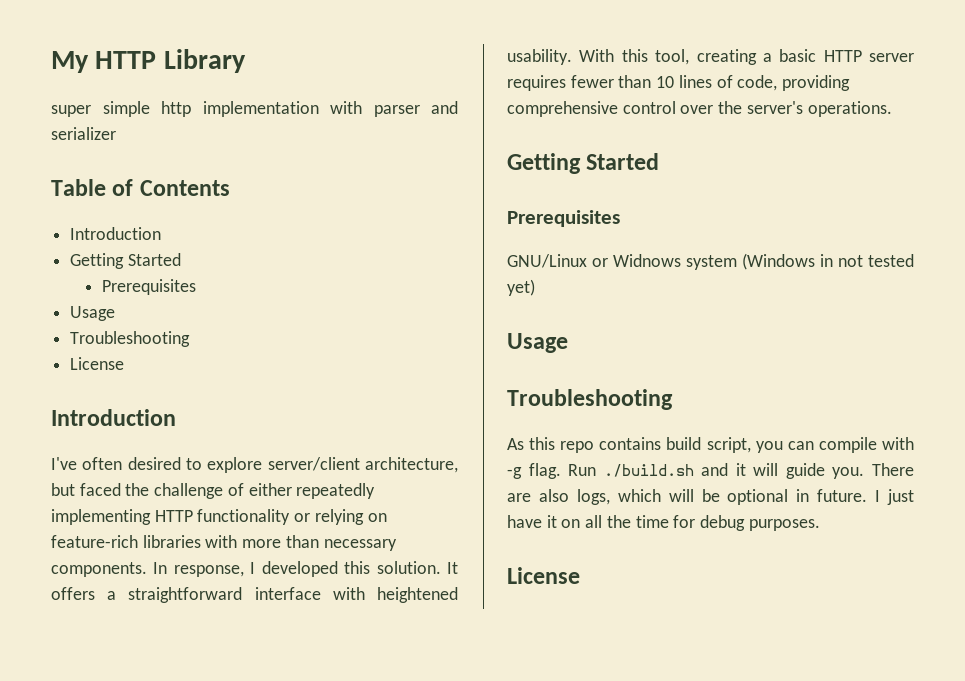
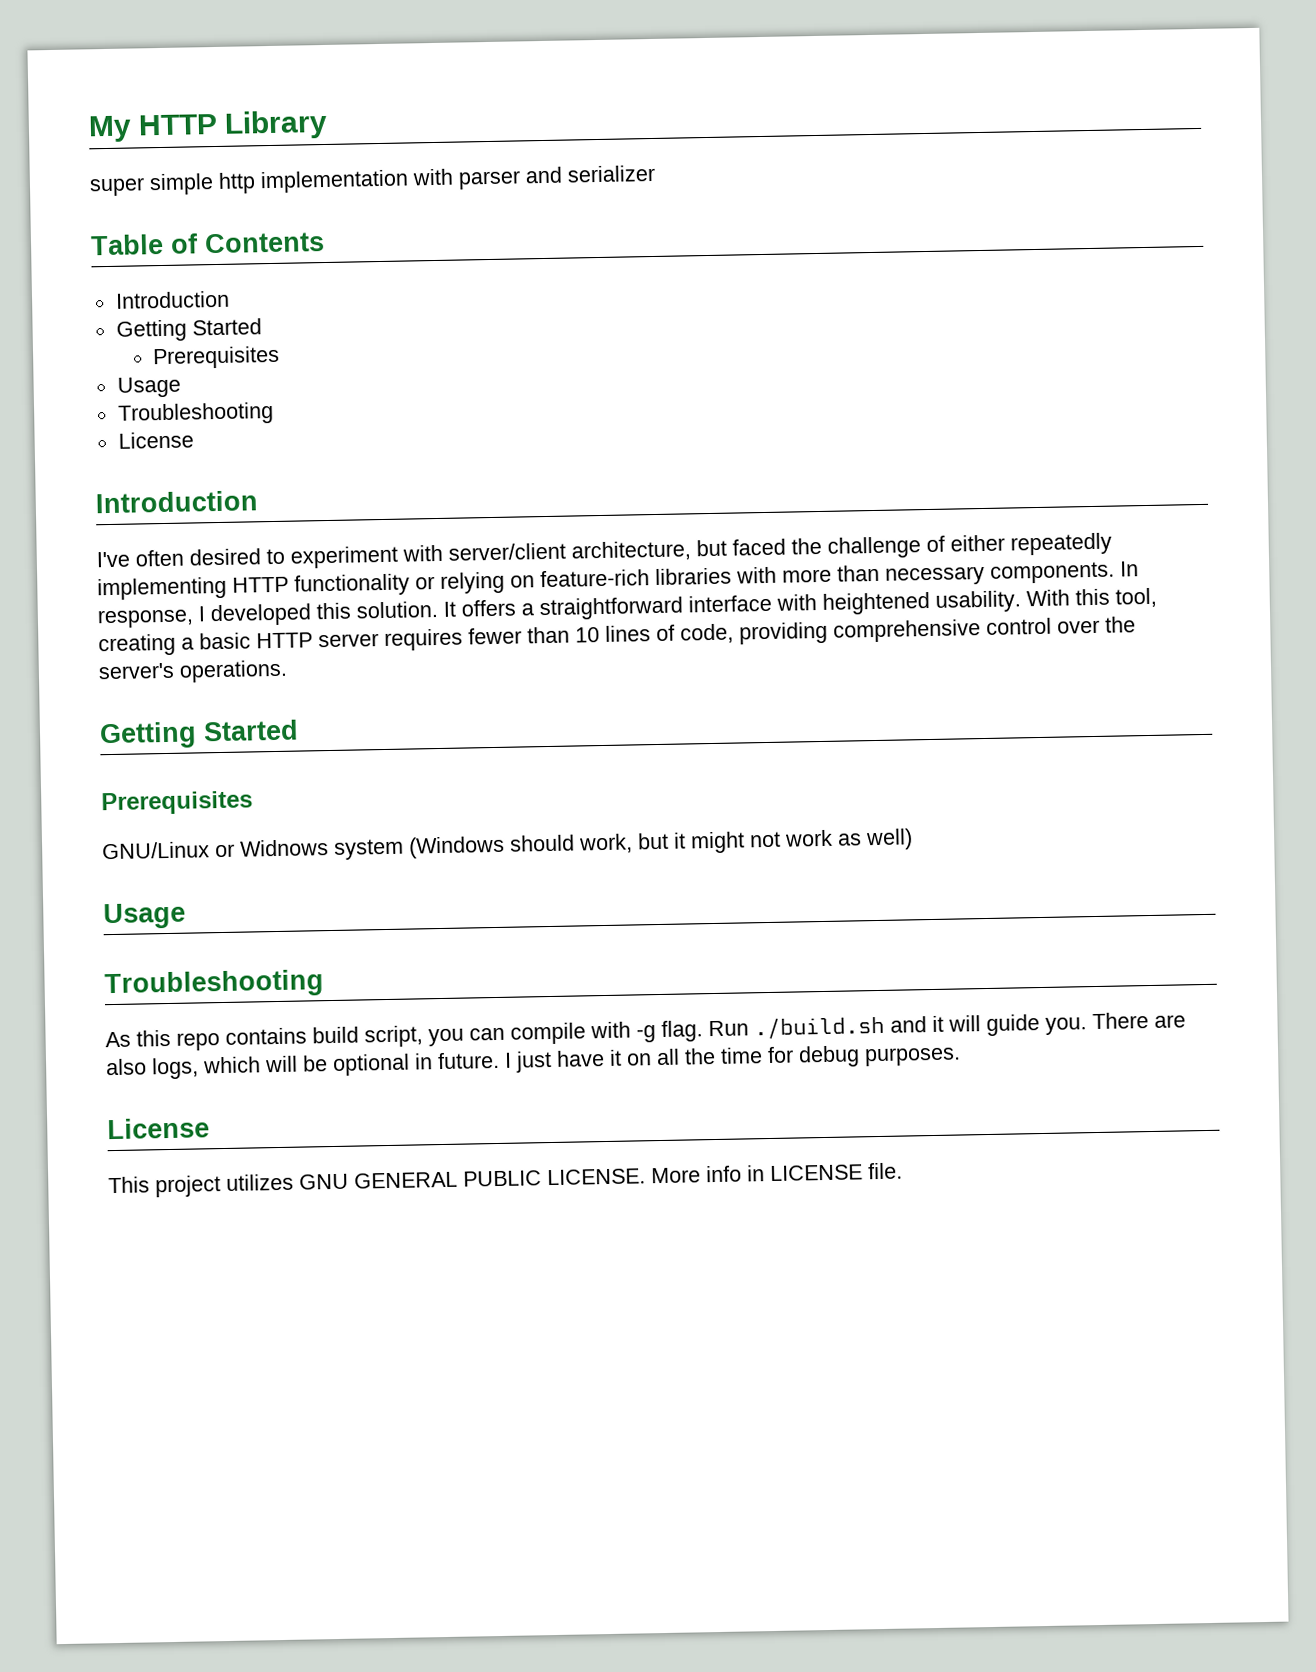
- I've often desired to explore server/client architecture, but faced the challenge of either repeatedly implementing HTTP functionality or relying on feature-rich libraries with more than necessary components.
+ I've often desired to experiment with server/client architecture, but faced the challenge of either repeatedly implementing HTTP functionality or relying on feature-rich libraries with more than necessary components.
- GNU/Linux or Widnows system (Windows in not tested yet)
+ GNU/Linux or Widnows system (Windows should work, but it might not work as well)
+ This project utilizes GNU GENERAL PUBLIC LICENSE. More info in LICENSE file.

